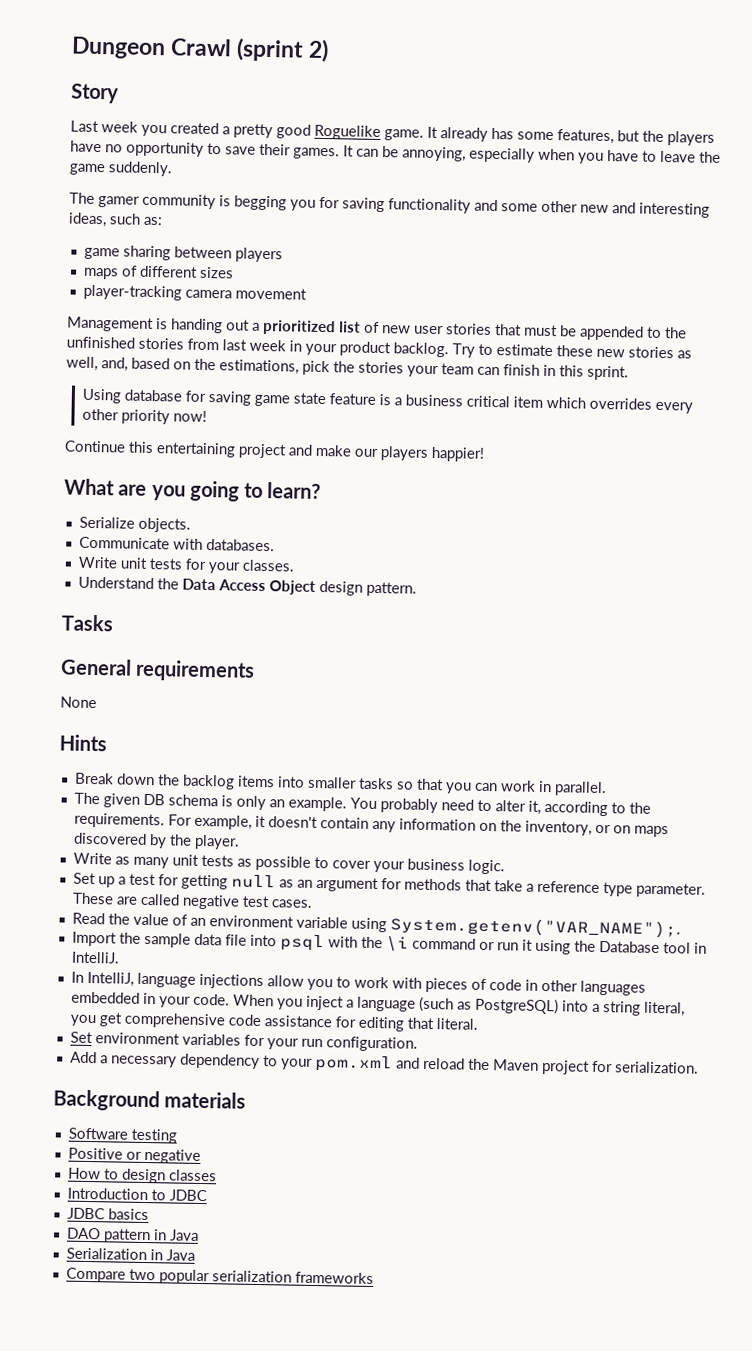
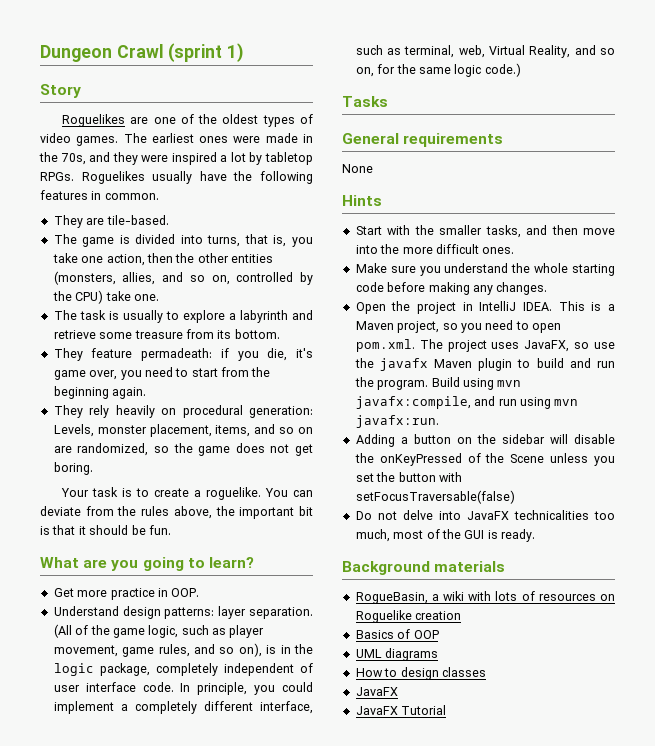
- Dungeon Crawl (sprint 2)
+ Dungeon Crawl (sprint 1)
- Last week you created a pretty good Roguelike game. It already has some features, but the players have no opportunity to save their games. It can be annoying, especially when you have to leave the game suddenly.
- The gamer community is begging you for saving functionality and some other new and interesting ideas, such as:
- game sharing between players
- maps of different sizes
- player-tracking camera movement
- Management is handing out a prioritized list of new user stories that must be appended to the unfinished stories from last week in your product backlog. Try to estimate these new stories as well, and, based on the estimations, pick the stories your team can finish in this sprint.
- Using database for saving game state feature is a business critical item which overrides every other priority now!
- Continue this entertaining project and make our players happier!
+ Roguelikes are one of the oldest types of video games. The earliest ones were made in the 70s, and they were inspired a lot by tabletop RPGs. Roguelikes usually have the following features in common.
+ They are tile-based.
+ The game is divided into turns, that is, you take one action, then the other entities (monsters, allies, and so on, controlled by the CPU) take one.
+ The task is usually to explore a labyrinth and retrieve some treasure from its bottom.
+ They feature permadeath: if you die, it's game over, you need to start from the beginning again.
+ They rely heavily on procedural generation: Levels, monster placement, items, and so on are randomized, so the game does not get boring.
+ Your task is to create a roguelike. You can deviate from the rules above, the important bit is that it should be fun.
- Serialize objects.
- Communicate with databases.
- Write unit tests for your classes.
- Understand the Data Access Object design pattern.
+ Get more practice in OOP.
+ Understand design patterns: layer separation. (All of the game logic, such as player movement, game rules, and so on), is in the logic package, completely independent of user interface code. In principle, you could implement a completely different interface, such as terminal, web, Virtual Reality, and so on, for the same logic code.)
- Break down the backlog items into smaller tasks so that you can work in parallel.
- The given DB schema is only an example. You probably need to alter it, according to the requirements. For example, it doesn't contain any information on the inventory, or on maps discovered by the player.
- Write as many unit tests as possible to cover your business logic.
- Set up a test for getting null as an argument for methods that take a reference type parameter. These are called negative test cases.
- Read the value of an environment variable using System.getenv("VAR_NAME");.
- Import the sample data file into psql with the \i command or run it using the Database tool in IntelliJ.
- In IntelliJ, language injections allow you to work with pieces of code in other languages embedded in your code. When you inject a language (such as PostgreSQL) into a string literal, you get comprehensive code assistance for editing that literal.
- Set environment variables for your run configuration.
- Add a necessary dependency to your pom.xml and reload the Maven project for serialization.
+ Start with the smaller tasks, and then move into the more difficult ones.
+ Make sure you understand the whole starting code before making any changes.
+ Open the project in IntelliJ IDEA. This is a Maven project, so you need to open pom.xml. The project uses JavaFX, so use the javafx Maven plugin to build and run the program. Build using mvn javafx:compile, and run using mvn javafx:run.
+ Adding a button on the sidebar will disable the onKeyPressed of the Scene unless you set the button with setFocusTraversable(false)
+ Do not delve into JavaFX technicalities too much, most of the GUI is ready.
  Background materials
- Software testing
- Positive or negative
+ RogueBasin, a wiki with lots of resources on Roguelike creation
+ Basics of OOP
+ UML diagrams
  How to design classes
- Introduction to JDBC
- JDBC basics
- DAO pattern in Java
- Serialization in Java
- Compare two popular serialization frameworks
+ JavaFX
+ JavaFX Tutorial

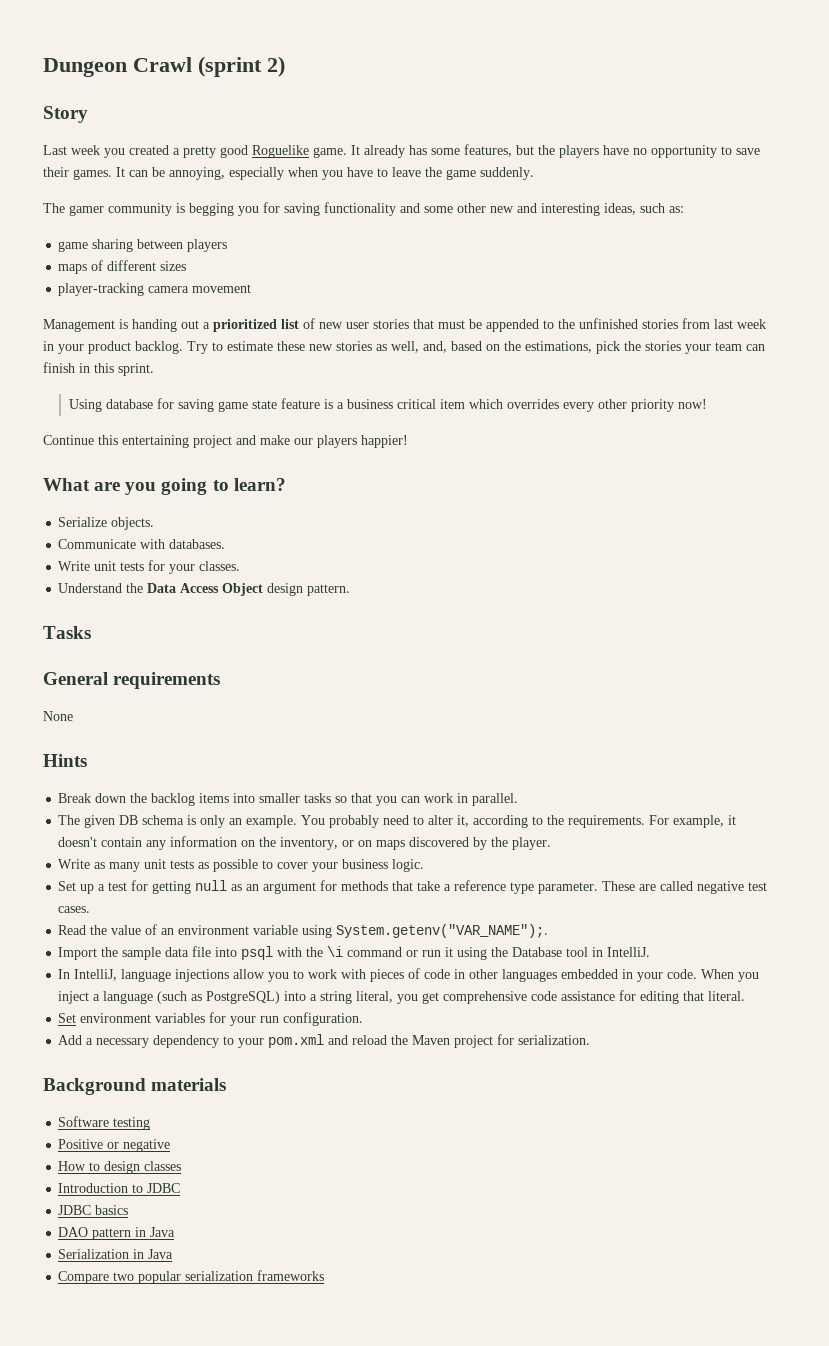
- Dungeon Crawl (sprint 1)
+ Dungeon Crawl (sprint 2)
- Roguelikes are one of the oldest types of video games. The earliest ones were made in the 70s, and they were inspired a lot by tabletop RPGs. Roguelikes usually have the following features in common.
- They are tile-based.
- The game is divided into turns, that is, you take one action, then the other entities (monsters, allies, and so on, controlled by the CPU) take one.
- The task is usually to explore a labyrinth and retrieve some treasure from its bottom.
- They feature permadeath: if you die, it's game over, you need to start from the beginning again.
- They rely heavily on procedural generation: Levels, monster placement, items, and so on are randomized, so the game does not get boring.
- Your task is to create a roguelike. You can deviate from the rules above, the important bit is that it should be fun.
+ Last week you created a pretty good Roguelike game. It already has some features, but the players have no opportunity to save their games. It can be annoying, especially when you have to leave the game suddenly.
+ The gamer community is begging you for saving functionality and some other new and interesting ideas, such as:
+ game sharing between players
+ maps of different sizes
+ player-tracking camera movement
+ Management is handing out a prioritized list of new user stories that must be appended to the unfinished stories from last week in your product backlog. Try to estimate these new stories as well, and, based on the estimations, pick the stories your team can finish in this sprint.
+ Using database for saving game state feature is a business critical item which overrides every other priority now!
+ Continue this entertaining project and make our players happier!
- Get more practice in OOP.
- Understand design patterns: layer separation. (All of the game logic, such as player movement, game rules, and so on), is in the logic package, completely independent of user interface code. In principle, you could implement a completely different interface, such as terminal, web, Virtual Reality, and so on, for the same logic code.)
+ Serialize objects.
+ Communicate with databases.
+ Write unit tests for your classes.
+ Understand the Data Access Object design pattern.
- Start with the smaller tasks, and then move into the more difficult ones.
- Make sure you understand the whole starting code before making any changes.
- Open the project in IntelliJ IDEA. This is a Maven project, so you need to open pom.xml. The project uses JavaFX, so use the javafx Maven plugin to build and run the program. Build using mvn javafx:compile, and run using mvn javafx:run.
- Adding a button on the sidebar will disable the onKeyPressed of the Scene unless you set the button with setFocusTraversable(false)
- Do not delve into JavaFX technicalities too much, most of the GUI is ready.
+ Break down the backlog items into smaller tasks so that you can work in parallel.
+ The given DB schema is only an example. You probably need to alter it, according to the requirements. For example, it doesn't contain any information on the inventory, or on maps discovered by the player.
+ Write as many unit tests as possible to cover your business logic.
+ Set up a test for getting null as an argument for methods that take a reference type parameter. These are called negative test cases.
+ Read the value of an environment variable using System.getenv("VAR_NAME");.
+ Import the sample data file into psql with the \i command or run it using the Database tool in IntelliJ.
+ In IntelliJ, language injections allow you to work with pieces of code in other languages embedded in your code. When you inject a language (such as PostgreSQL) into a string literal, you get comprehensive code assistance for editing that literal.
+ Set environment variables for your run configuration.
+ Add a necessary dependency to your pom.xml and reload the Maven project for serialization.
  Background materials
- RogueBasin, a wiki with lots of resources on Roguelike creation
- Basics of OOP
- UML diagrams
+ Software testing
+ Positive or negative
  How to design classes
- JavaFX
- JavaFX Tutorial
+ Introduction to JDBC
+ JDBC basics
+ DAO pattern in Java
+ Serialization in Java
+ Compare two popular serialization frameworks

